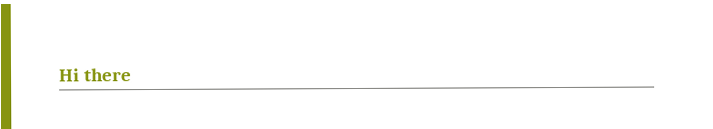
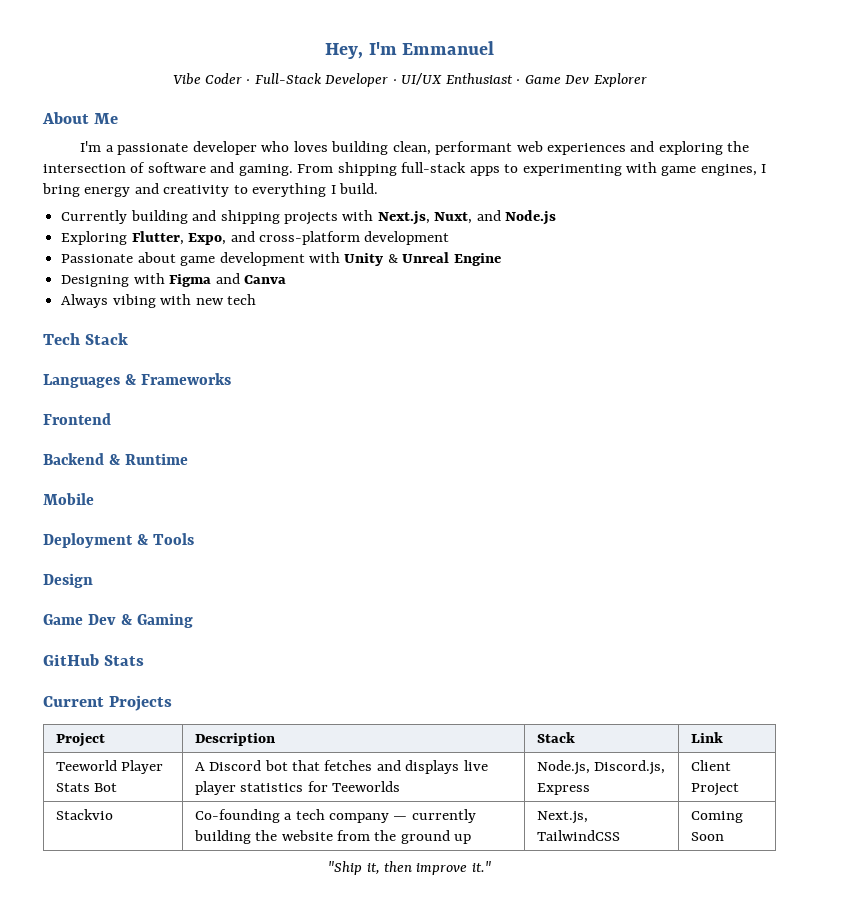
- Hi there
+ Hey, I'm Emmanuel
+ Vibe Coder · Full-Stack Developer · UI/UX Enthusiast · Game Dev Explorer
+ About Me
+ I'm a passionate developer who loves building clean, performant web experiences and exploring the intersection of software and gaming. From shipping full-stack apps to experimenting with game engines, I bring energy and creativity to everything I build.
+ Currently building and shipping projects with Next.js, Nuxt, and Node.js
+ Exploring Flutter, Expo, and cross-platform development
+ Passionate about game development with Unity & Unreal Engine
+ Designing with Figma and Canva
+ Always vibing with new tech
+ Tech Stack
+ Languages & Frameworks
+ Frontend
+ Backend & Runtime
+ Mobile
+ Deployment & Tools
+ Design
+ Game Dev & Gaming
+ GitHub Stats
+ Current Projects
+ Project | Description | Stack | Link
+ Teeworld Player Stats Bot | A Discord bot that fetches and displays live player statistics for Teeworlds | Node.js, Discord.js, Express | Client Project
+ Stackvio | Co-founding a tech company — currently building the website from the ground up | Next.js, TailwindCSS | Coming Soon
+ "Ship it, then improve it."

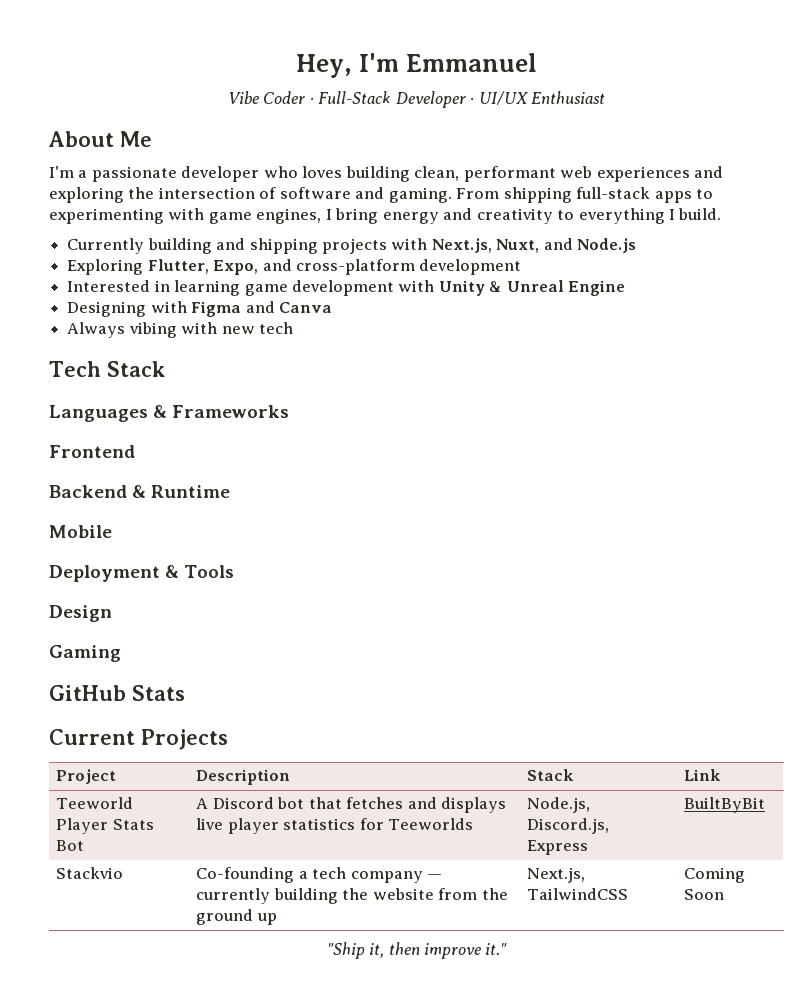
- Vibe Coder · Full-Stack Developer · UI/UX Enthusiast · Game Dev Explorer
+ Vibe Coder · Full-Stack Developer · UI/UX Enthusiast
- Passionate about game development with Unity & Unreal Engine
+ Interested in learning game development with Unity & Unreal Engine
- Game Dev & Gaming
+ Gaming
- Teeworld Player Stats Bot | A Discord bot that fetches and displays live player statistics for Teeworlds | Node.js, Discord.js, Express | Client Project
+ Teeworld Player Stats Bot | A Discord bot that fetches and displays live player statistics for Teeworlds | Node.js, Discord.js, Express | BuiltByBit

